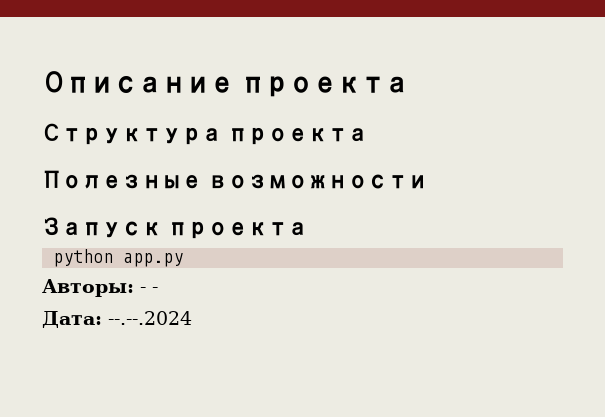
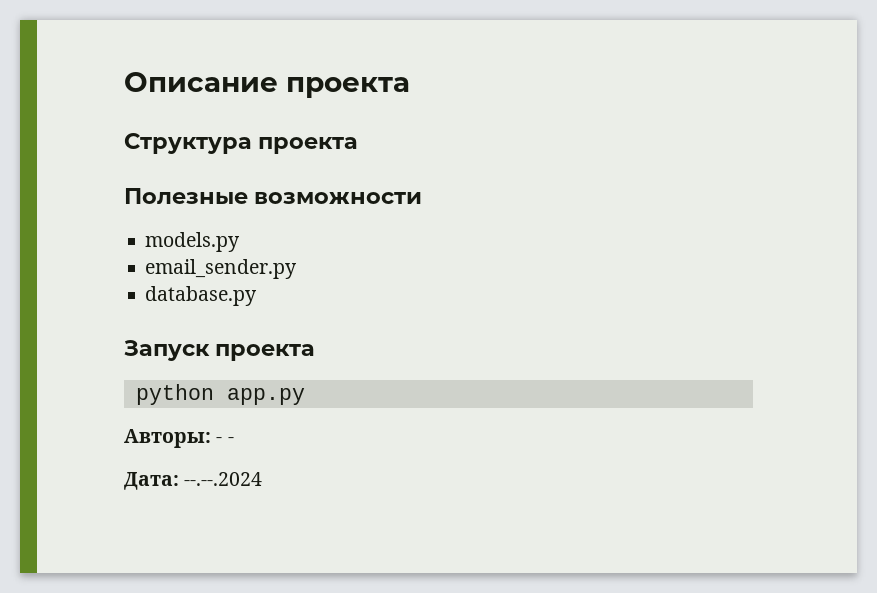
+ models.py
+ email_sender.py
+ database.py

